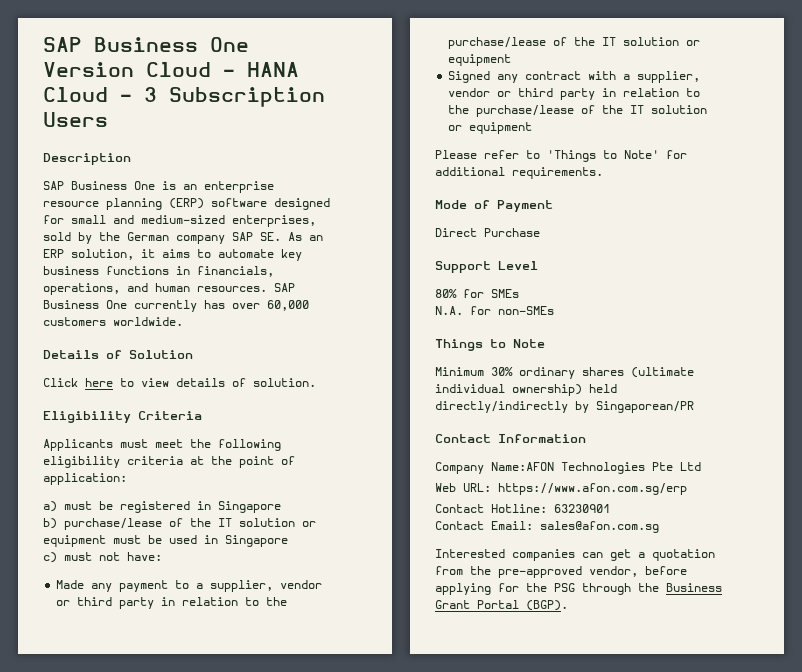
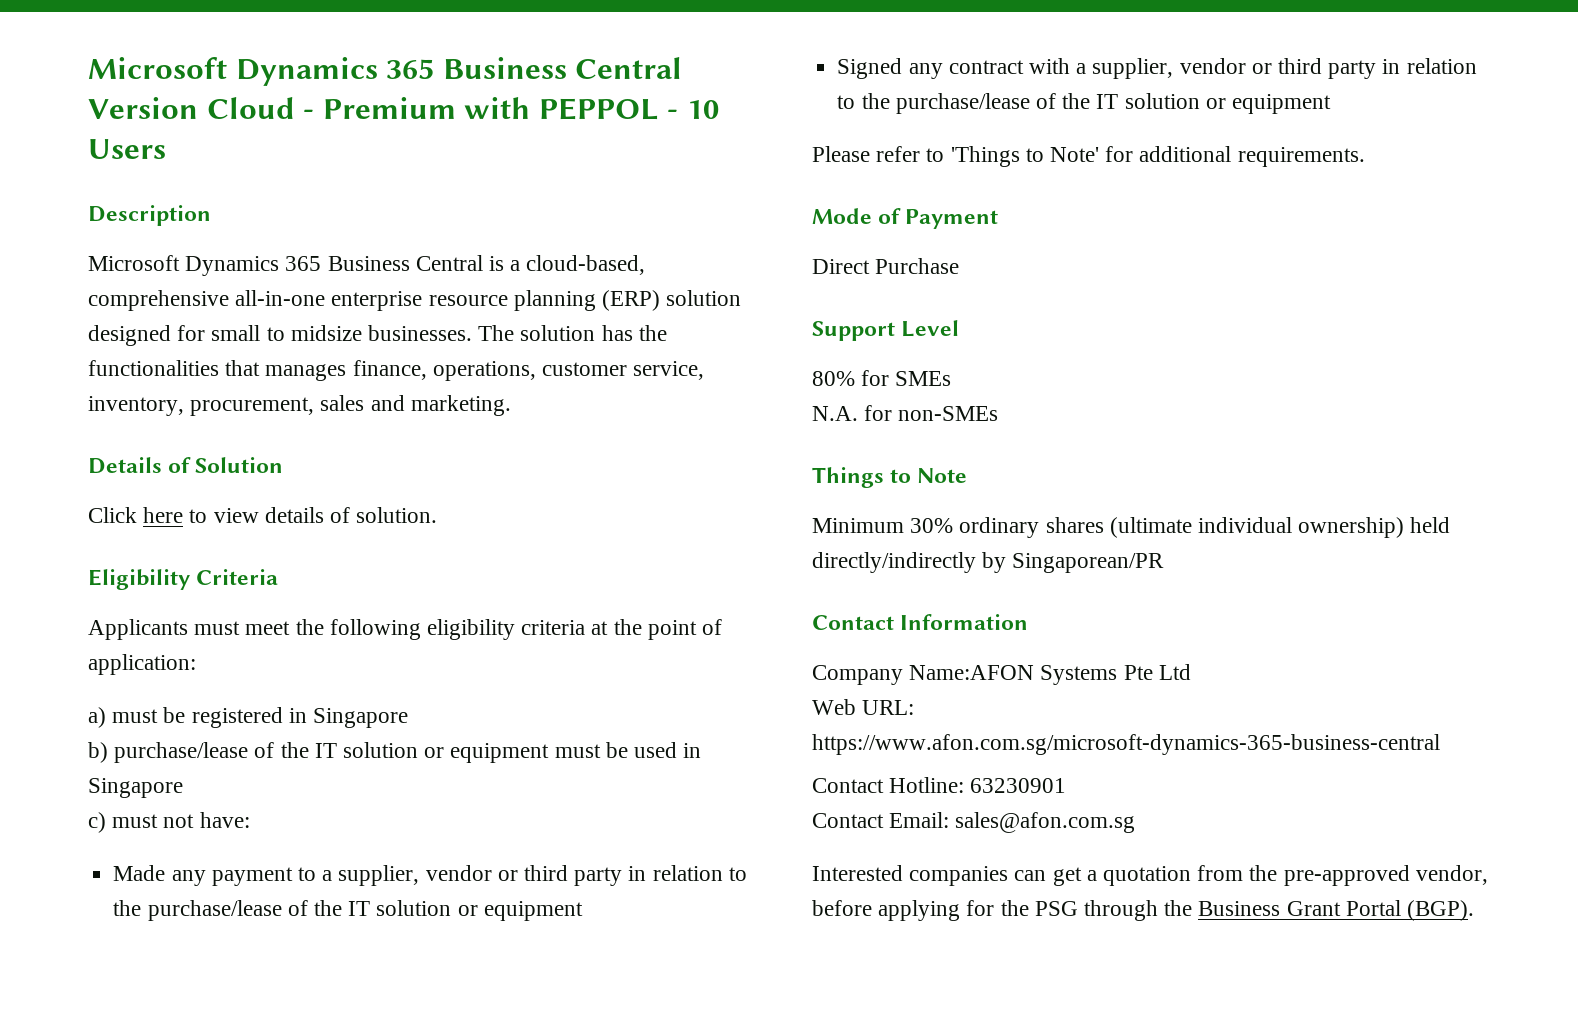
- SAP Business One Version Cloud - HANA Cloud - 3 Subscription Users
+ Microsoft Dynamics 365 Business Central Version Cloud - Premium with PEPPOL - 10 Users
  Description
- SAP Business One is an enterprise resource planning (ERP) software designed for small and medium-sized enterprises, sold by the German company SAP SE. As an ERP solution, it aims to automate key business functions in financials, operations, and human resources. SAP Business One currently has over 60,000 customers worldwide.
+ Microsoft Dynamics 365 Business Central is a cloud-based, comprehensive all-in-one enterprise resource planning (ERP) solution designed for small to midsize businesses. The solution has the functionalities that manages finance, operations, customer service, inventory, procurement, sales and marketing.
- Company Name:AFON Technologies Pte Ltd
+ Company Name:AFON Systems Pte Ltd
- Web URL: https://www.afon.com.sg/erp
+ Web URL: https://www.afon.com.sg/microsoft-dynamics-365-business-central

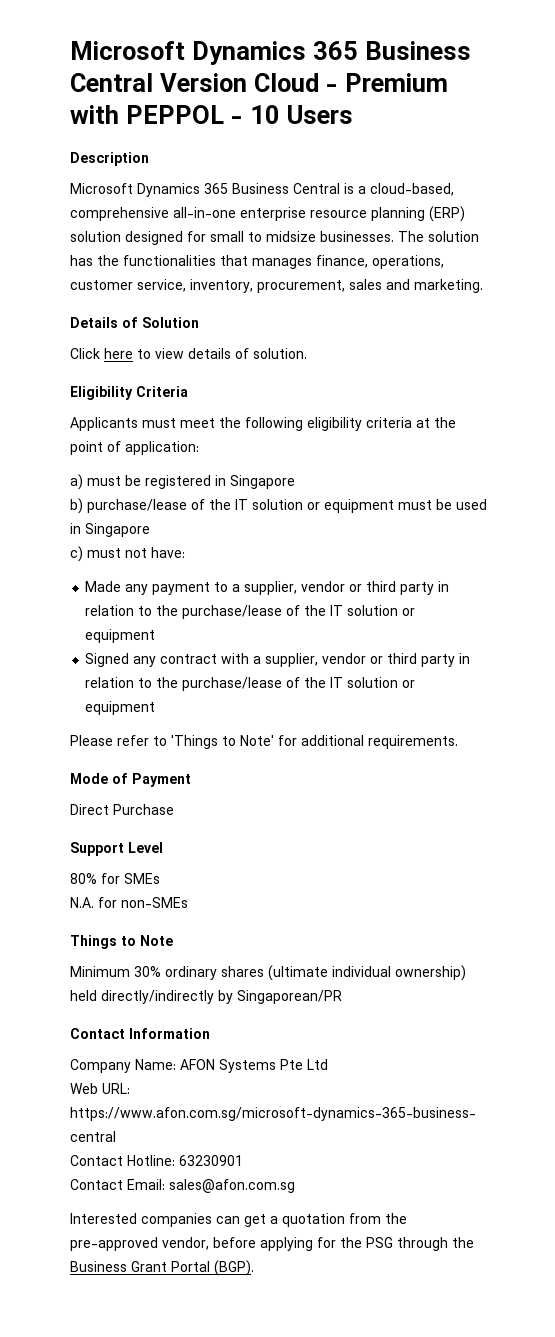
- Company Name:AFON Systems Pte Ltd
+ Company Name: AFON Systems Pte Ltd

